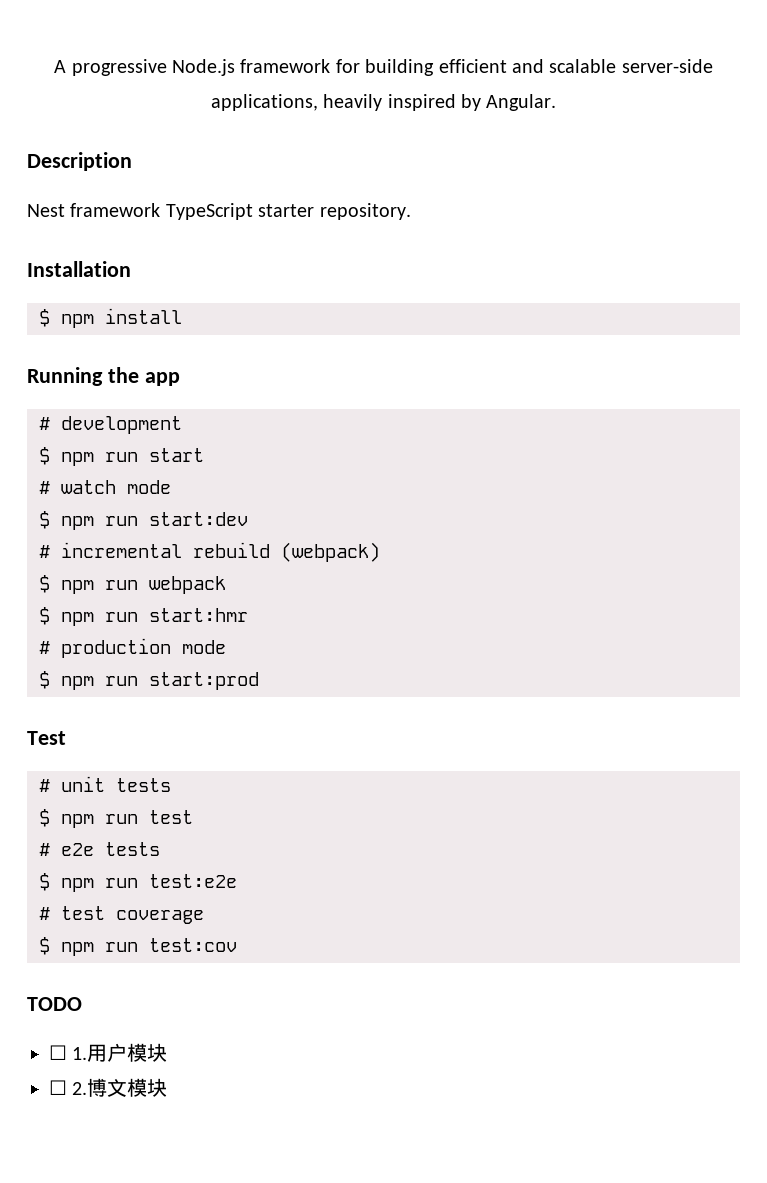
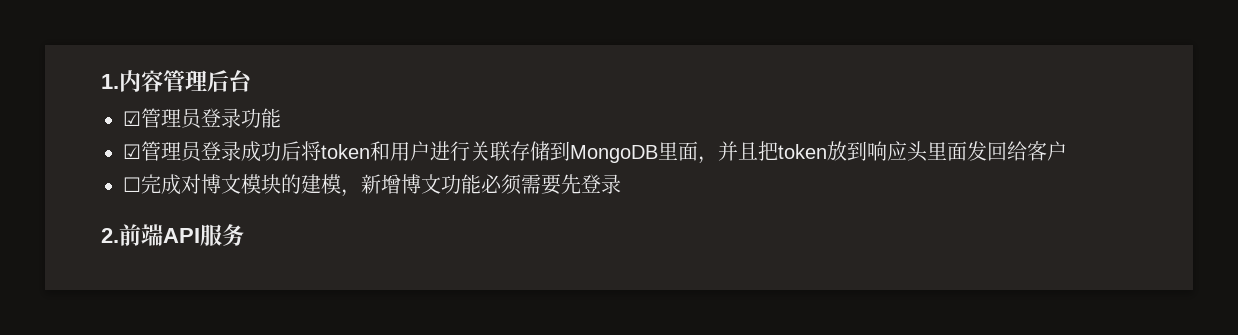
- A progressive Node.js framework for building efficient and scalable server-side applications, heavily inspired by Angular.
- Description
- Nest framework TypeScript starter repository.
- Installation
- $ npm install
- Running the app
- # development
- $ npm run start
- # watch mode
- $ npm run start:dev
- # incremental rebuild (webpack)
- $ npm run webpack
- $ npm run start:hmr
- # production mode
- $ npm run start:prod
- Test
- # unit tests
- $ npm run test
- # e2e tests
- $ npm run test:e2e
- # test coverage
- $ npm run test:cov
- TODO
- ☐ 1.用户模块
- ☐ 2.博文模块
+ 1.内容管理后台
+ ☑管理员登录功能
+ ☑管理员登录成功后将token和用户进行关联存储到MongoDB里面，并且把token放到响应头里面发回给客户
+ ☐完成对博文模块的建模，新增博文功能必须需要先登录
+ 2.前端API服务

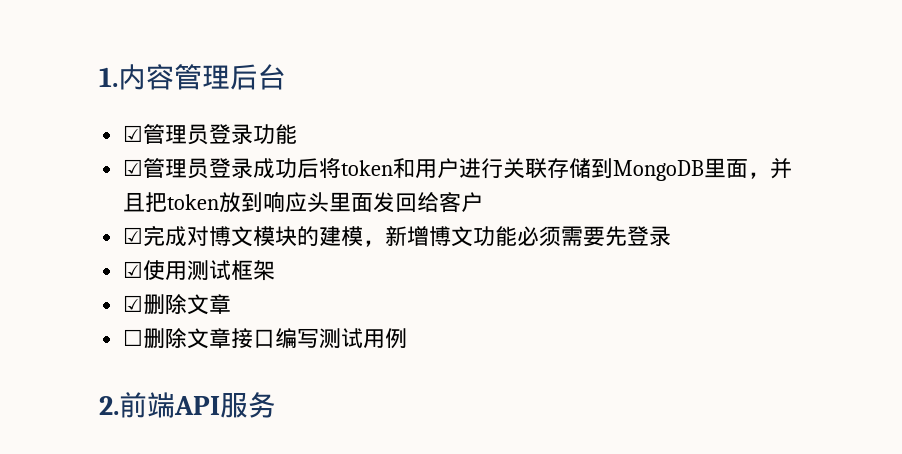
- ☐完成对博文模块的建模，新增博文功能必须需要先登录
+ ☑完成对博文模块的建模，新增博文功能必须需要先登录
+ ☑使用测试框架
+ ☑删除文章
+ ☐删除文章接口编写测试用例

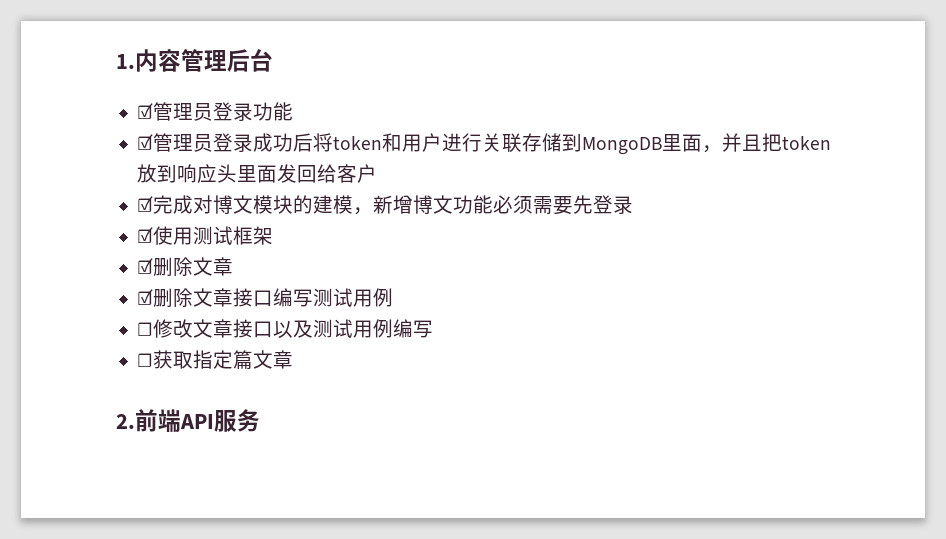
- ☐删除文章接口编写测试用例
+ ☑删除文章接口编写测试用例
+ ☐修改文章接口以及测试用例编写
+ ☐获取指定篇文章

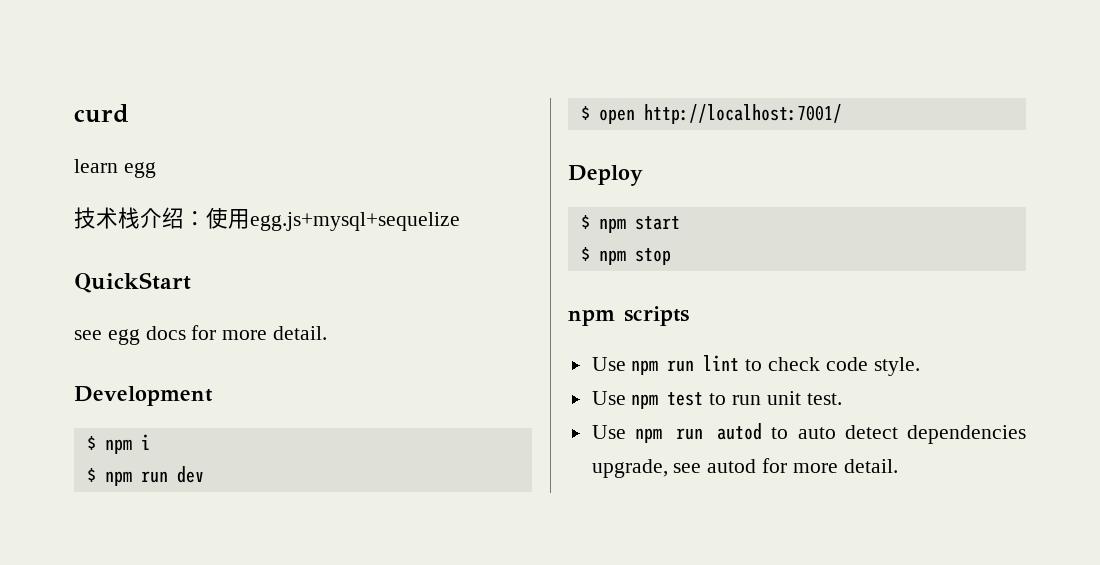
- 1.内容管理后台
- ☑管理员登录功能
- ☑管理员登录成功后将token和用户进行关联存储到MongoDB里面，并且把token放到响应头里面发回给客户
- ☑完成对博文模块的建模，新增博文功能必须需要先登录
- ☑使用测试框架
- ☑删除文章
- ☑删除文章接口编写测试用例
- ☐修改文章接口以及测试用例编写
- ☐获取指定篇文章
- 2.前端API服务
+ curd
+ learn egg
+ 技术栈介绍：使用egg.js+mysql+sequelize
+ QuickStart
+ see egg docs for more detail.
+ Development
+ $ npm i
+ $ npm run dev
+ $ open http://localhost:7001/
+ Deploy
+ $ npm start
+ $ npm stop
+ npm scripts
+ Use npm run lint to check code style.
+ Use npm test to run unit test.
+ Use npm run autod to auto detect dependencies upgrade, see autod for more detail.

